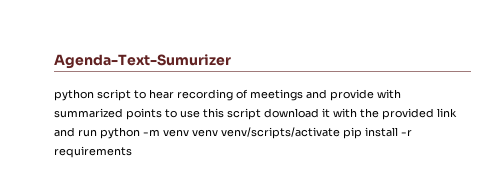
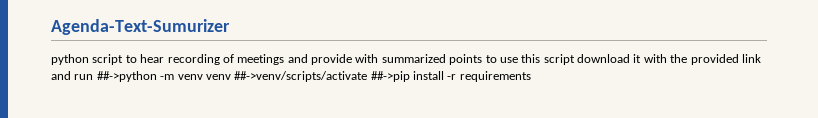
- python script to hear recording of meetings and provide with summarized points to use this script download it with the provided link and run python -m venv venv venv/scripts/activate pip install -r requirements
+ python script to hear recording of meetings and provide with summarized points to use this script download it with the provided link and run ##->python -m venv venv ##->venv/scripts/activate ##->pip install -r requirements

